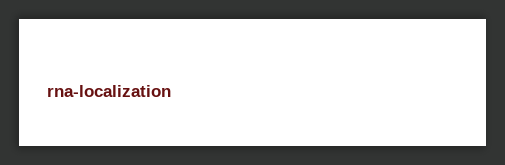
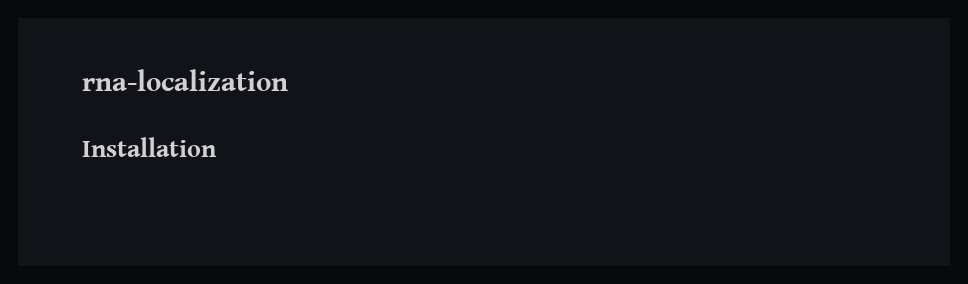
+ Installation

